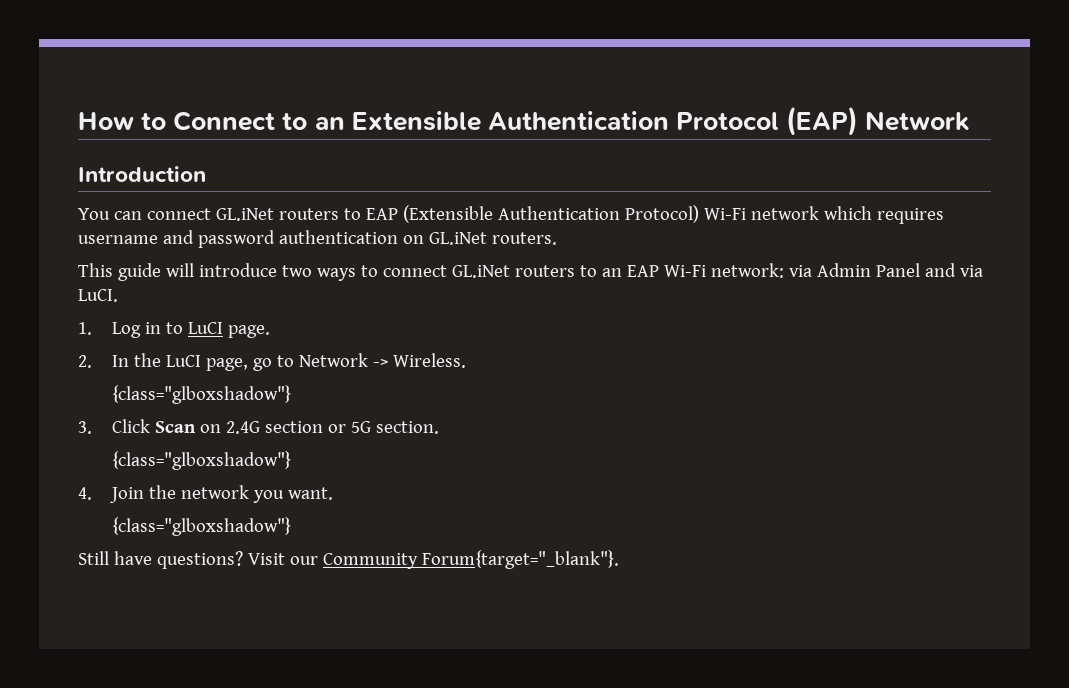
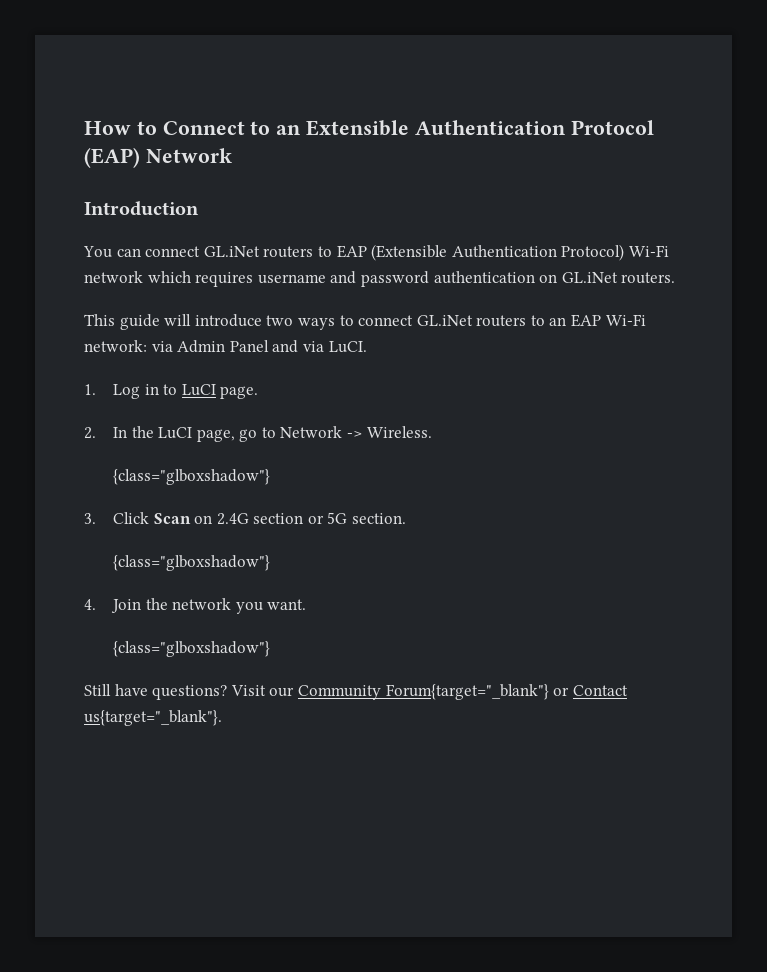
- Visit our Community Forum{target="_blank"}.
+ Visit our Community Forum{target="_blank"} or Contact us{target="_blank"}.

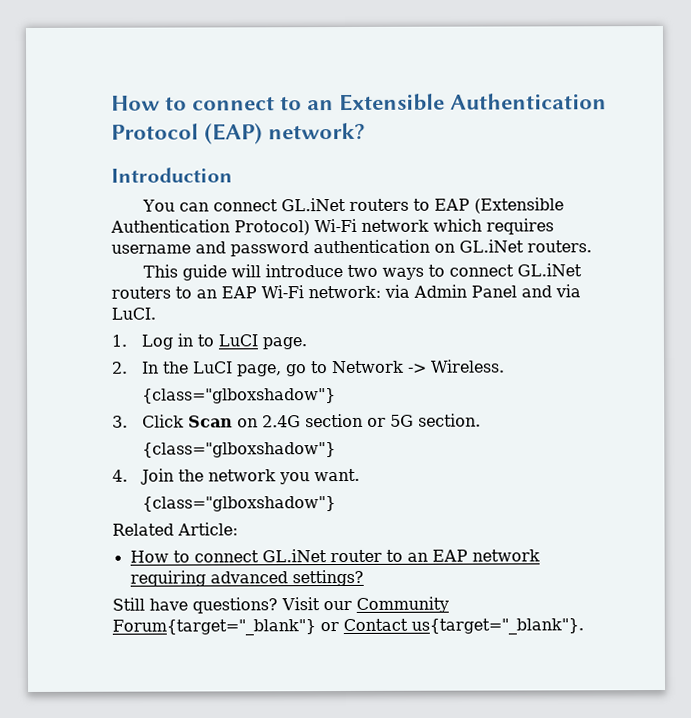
- How to Connect to an Extensible Authentication Protocol (EAP) Network
+ How to connect to an Extensible Authentication Protocol (EAP) network?
+ Related Article:
+ How to connect GL.iNet router to an EAP network requiring advanced settings?

